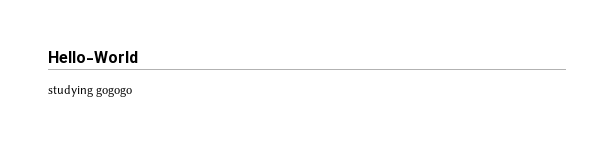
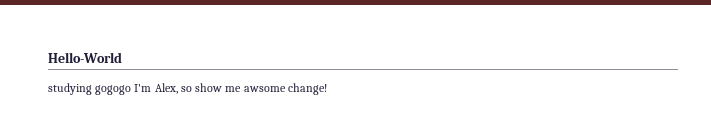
- studying gogogo
+ studying gogogo I'm Alex, so show me awsome change!

